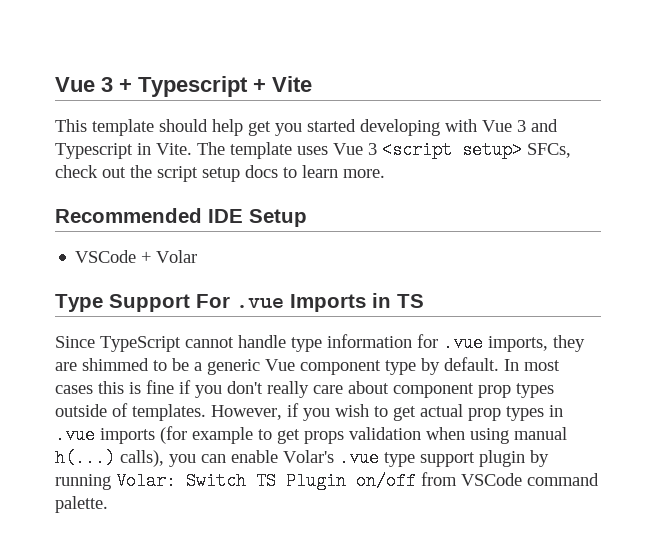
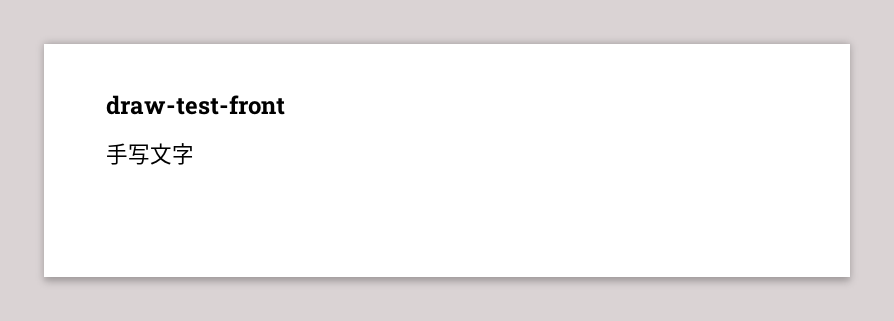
- Vue 3 + Typescript + Vite
- This template should help get you started developing with Vue 3 and Typescript in Vite. The template uses Vue 3 <script setup> SFCs, check out the script setup docs to learn more.
- Recommended IDE Setup
- VSCode + Volar
- Type Support For .vue Imports in TS
- Since TypeScript cannot handle type information for .vue imports, they are shimmed to be a generic Vue component type by default. In most cases this is fine if you don't really care about component prop types outside of templates. However, if you wish to get actual prop types in .vue imports (for example to get props validation when using manual h(...) calls), you can enable Volar's .vue type support plugin by running Volar: Switch TS Plugin on/off from VSCode command palette.
+ draw-test-front
+ 手写文字

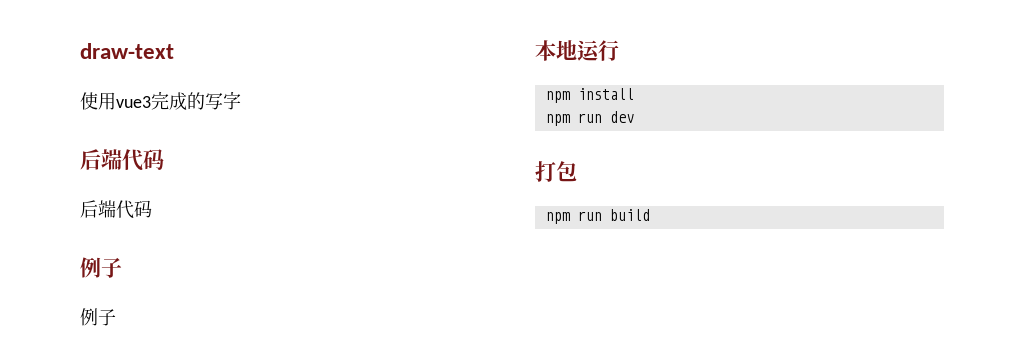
- draw-test-front
- 手写文字
+ draw-text
+ 使用vue3完成的写字
+ 后端代码
+ 后端代码
+ 例子
+ 例子
+ 本地运行
+ npm install
+ npm run dev
+ 打包
+ npm run build

